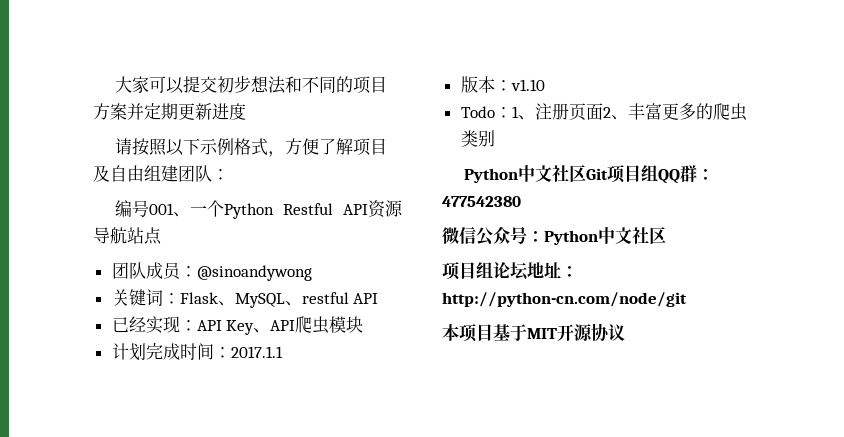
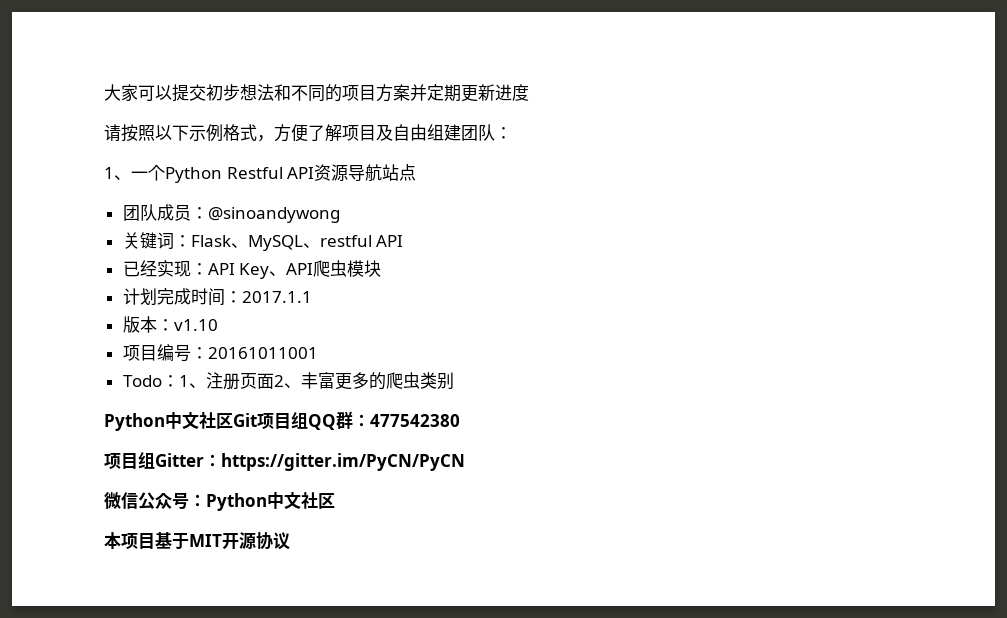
- 编号001、一个Python Restful API资源导航站点
+ 1、一个Python Restful API资源导航站点
+ 项目编号：20161011001
+ 项目组Gitter：https://gitter.im/PyCN/PyCN
- 项目组论坛地址：http://python-cn.com/node/git

